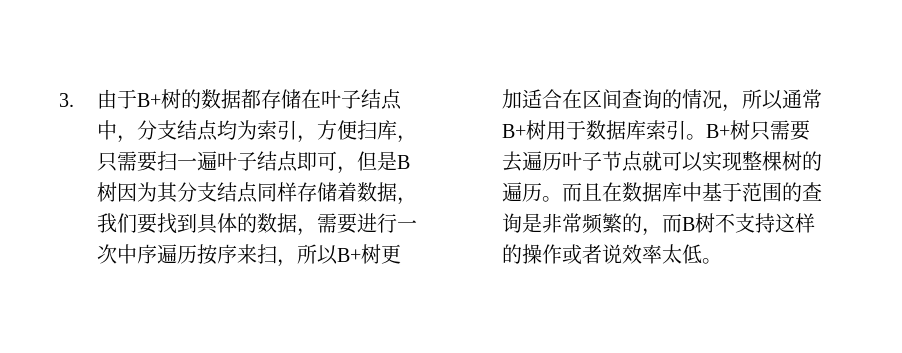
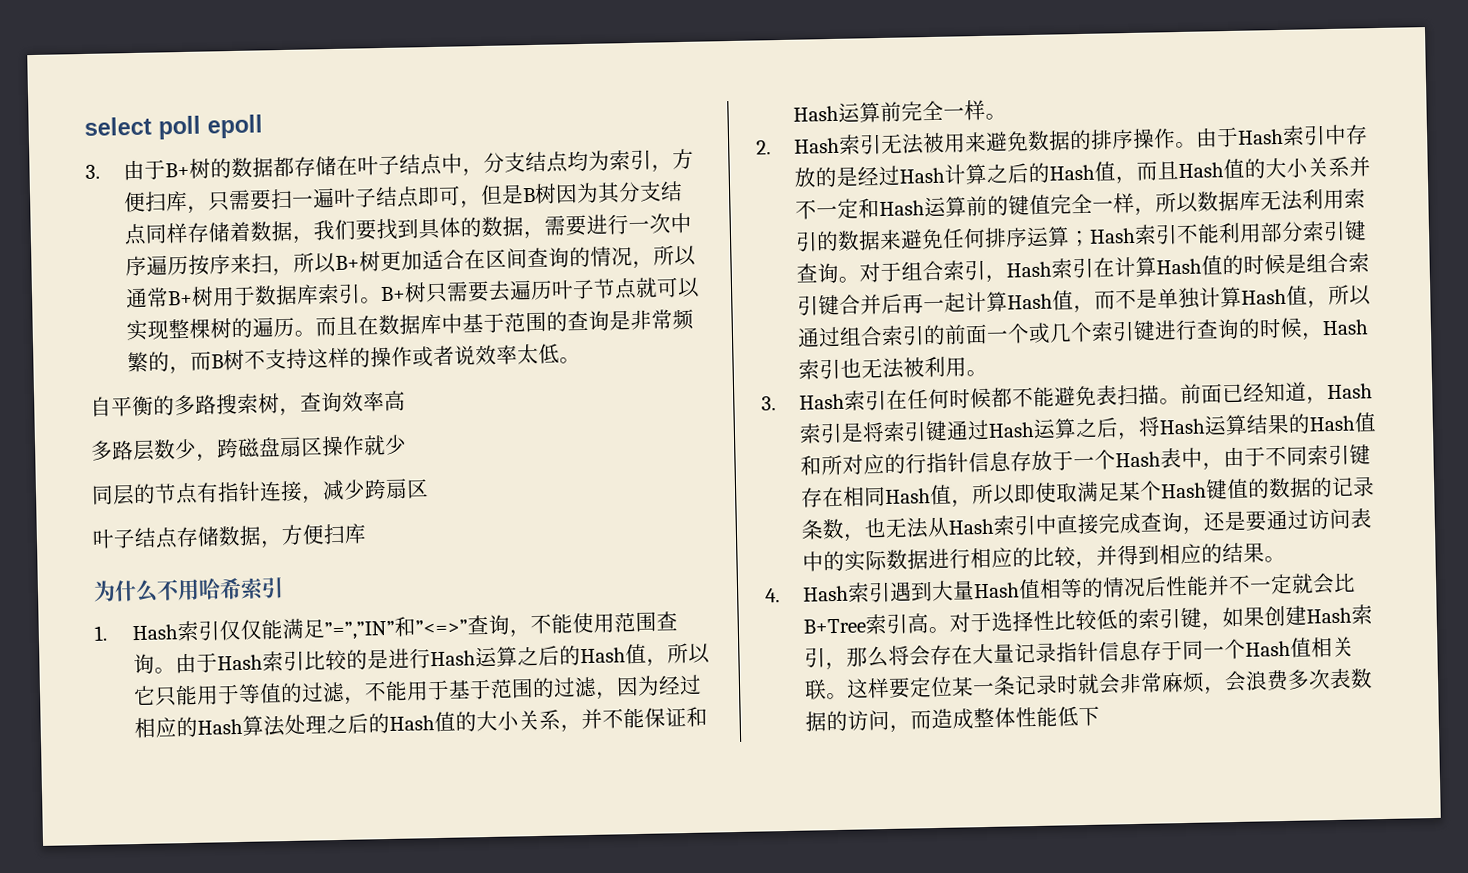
+ select poll epoll
+ 自平衡的多路搜索树，查询效率高
+ 多路层数少，跨磁盘扇区操作就少
+ 同层的节点有指针连接，减少跨扇区
+ 叶子结点存储数据，方便扫库
+ 为什么不用哈希索引
+ 1. Hash索引仅仅能满足”=”,”IN”和”<=>”查询，不能使用范围查询。由于Hash索引比较的是进行Hash运算之后的Hash值，所以它只能用于等值的过滤，不能用于基于范围的过滤，因为经过相应的Hash算法处理之后的Hash值的大小关系，并不能保证和Hash运算前完全一样。
+ 2. Hash索引无法被用来避免数据的排序操作。由于Hash索引中存放的是经过Hash计算之后的Hash值，而且Hash值的大小关系并不一定和Hash运算前的键值完全一样，所以数据库无法利用索引的数据来避免任何排序运算；Hash索引不能利用部分索引键查询。对于组合索引，Hash索引在计算Hash值的时候是组合索引键合并后再一起计算Hash值，而不是单独计算Hash值，所以通过组合索引的前面一个或几个索引键进行查询的时候，Hash索引也无法被利用。
+ 3. Hash索引在任何时候都不能避免表扫描。前面已经知道，Hash索引是将索引键通过Hash运算之后，将Hash运算结果的Hash值和所对应的行指针信息存放于一个Hash表中，由于不同索引键存在相同Hash值，所以即使取满足某个Hash键值的数据的记录条数，也无法从Hash索引中直接完成查询，还是要通过访问表中的实际数据进行相应的比较，并得到相应的结果。
+ 4. Hash索引遇到大量Hash值相等的情况后性能并不一定就会比B+Tree索引高。对于选择性比较低的索引键，如果创建Hash索引，那么将会存在大量记录指针信息存于同一个Hash值相关联。这样要定位某一条记录时就会非常麻烦，会浪费多次表数据的访问，而造成整体性能低下

